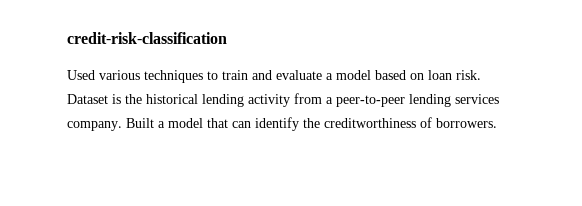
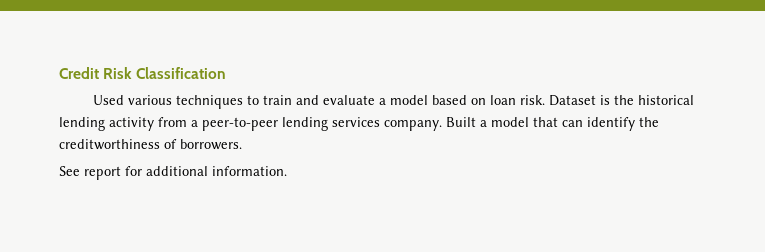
- credit-risk-classification
+ Credit Risk Classification
+ See report for additional information.

